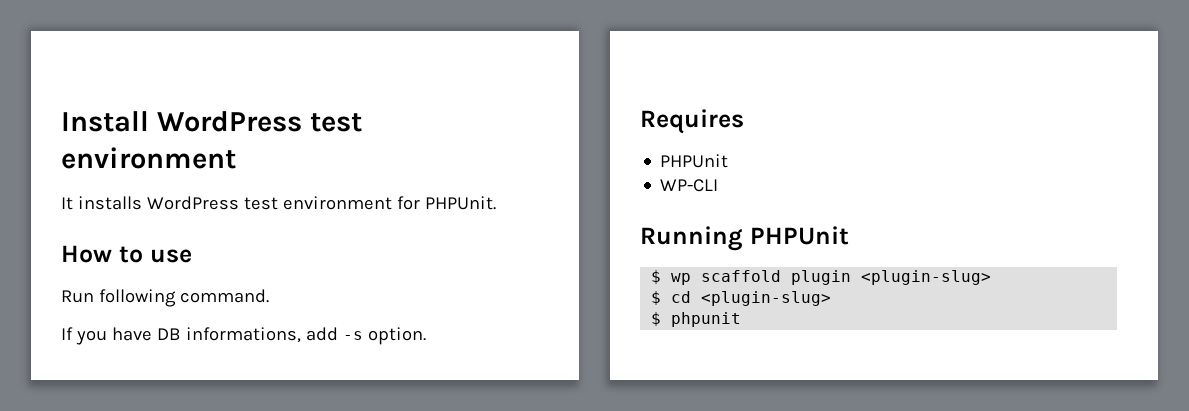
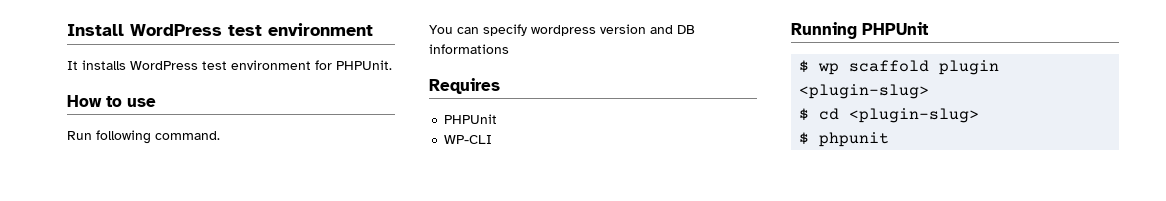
- If you have DB informations, add -s option.
+ You can specify wordpress version and DB informations

